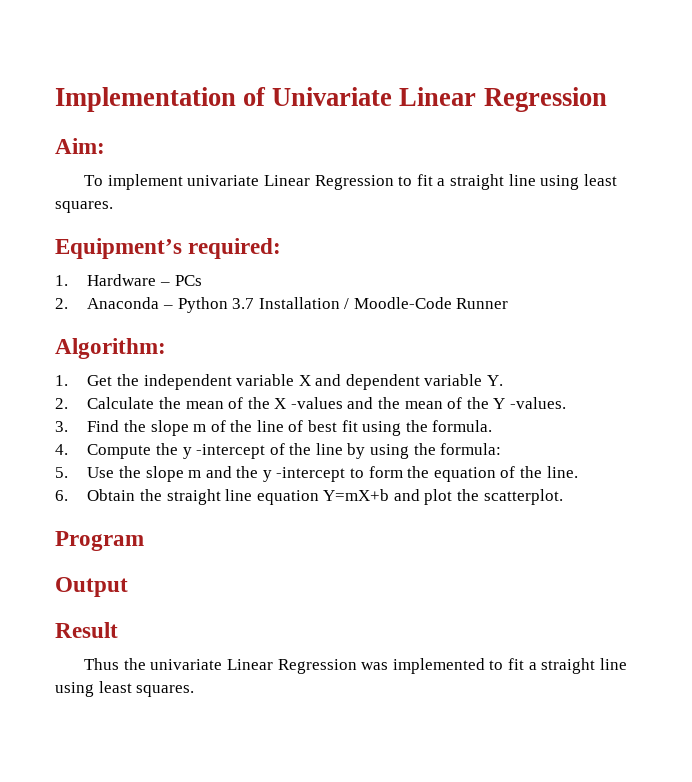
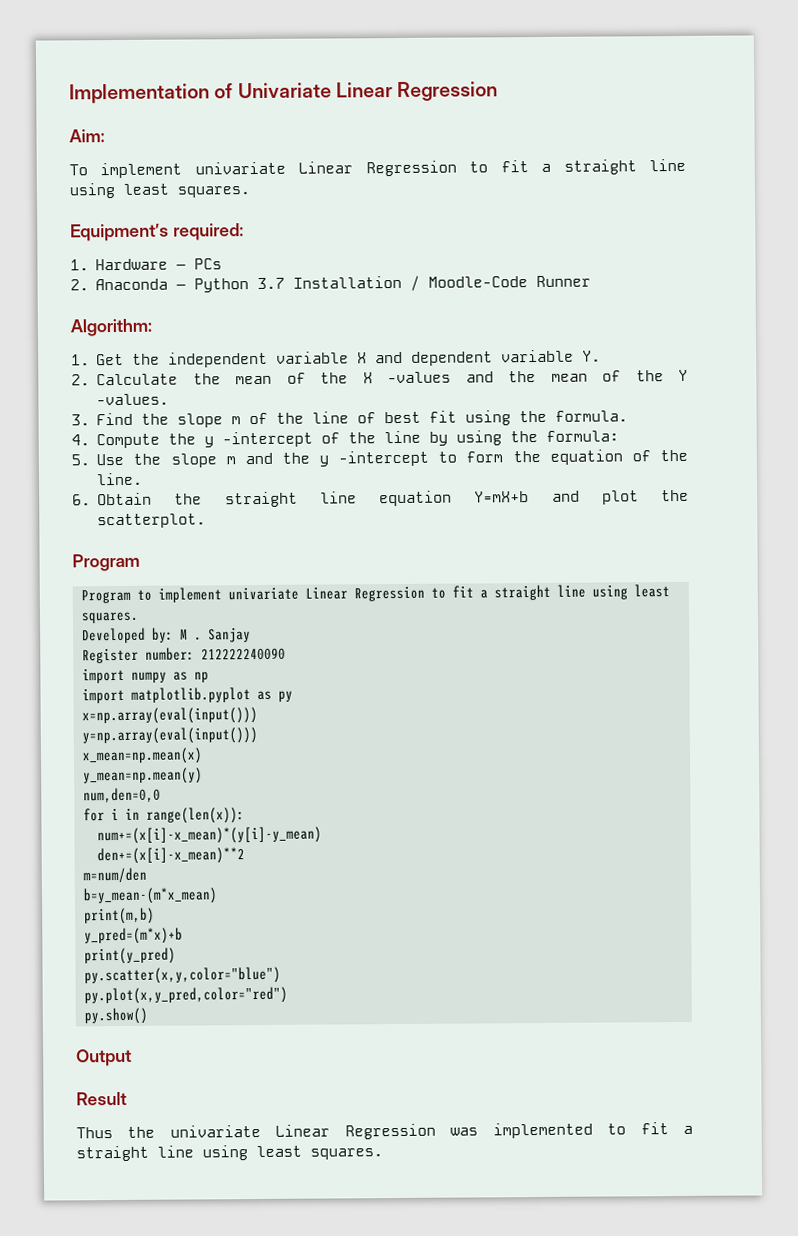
+ Program to implement univariate Linear Regression to fit a straight line using least squares.
+ Developed by: M . Sanjay
+ Register number: 212222240090
+ import numpy as np
+ import matplotlib.pyplot as py
+ x=np.array(eval(input()))
+ y=np.array(eval(input()))
+ x_mean=np.mean(x)
+ y_mean=np.mean(y)
+ num,den=0,0
+ for i in range(len(x)):
+ num+=(x[i]-x_mean)*(y[i]-y_mean)
+ den+=(x[i]-x_mean)**2
+ m=num/den
+ b=y_mean-(m*x_mean)
+ print(m,b)
+ y_pred=(m*x)+b
+ print(y_pred)
+ py.scatter(x,y,color="blue")
+ py.plot(x,y_pred,color="red")
+ py.show()

